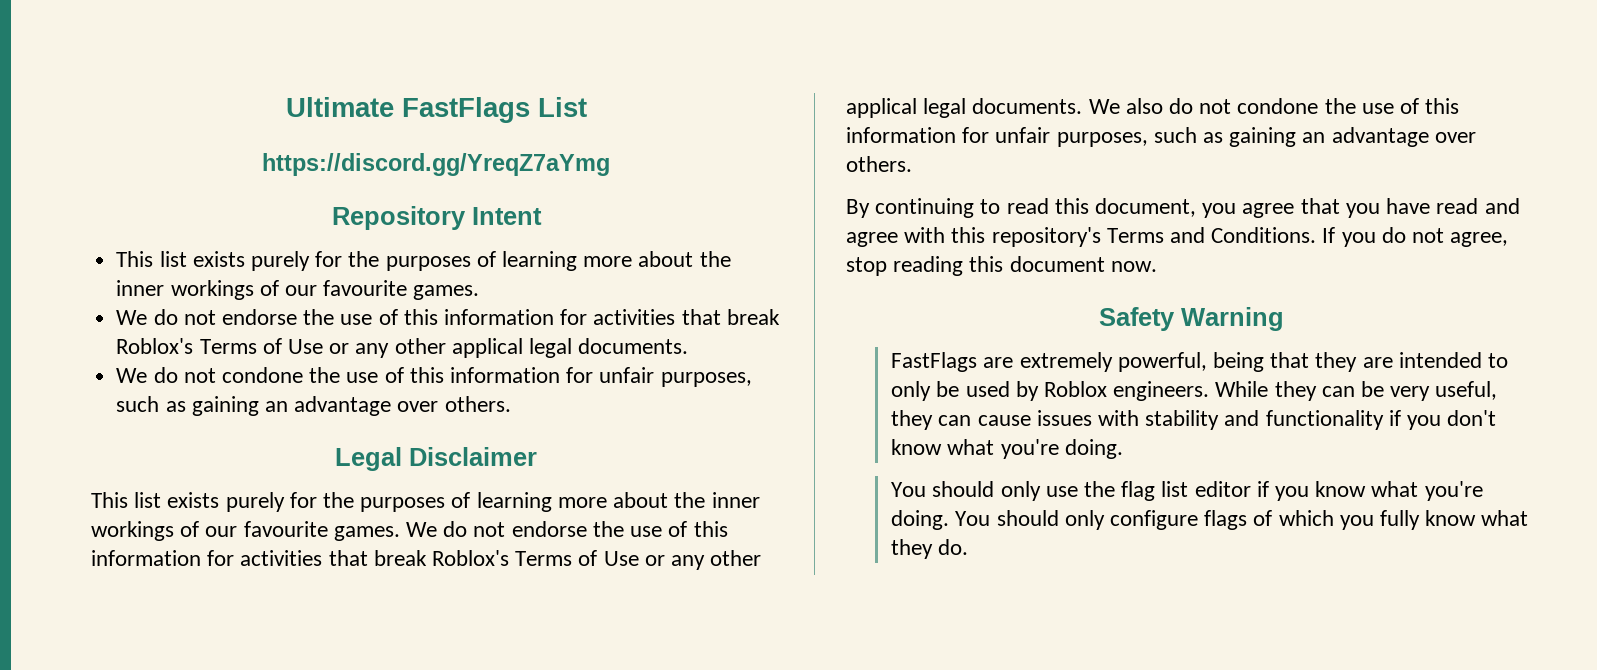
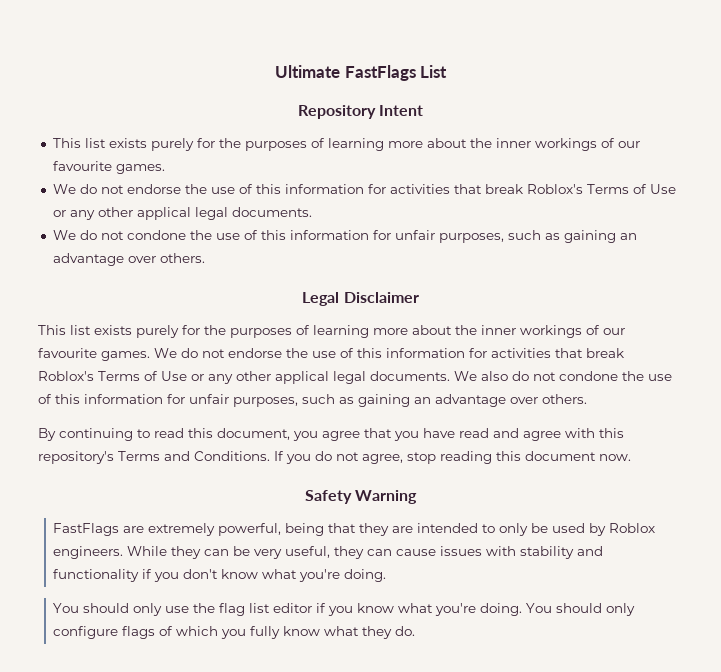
- https://discord.gg/YreqZ7aYmg

